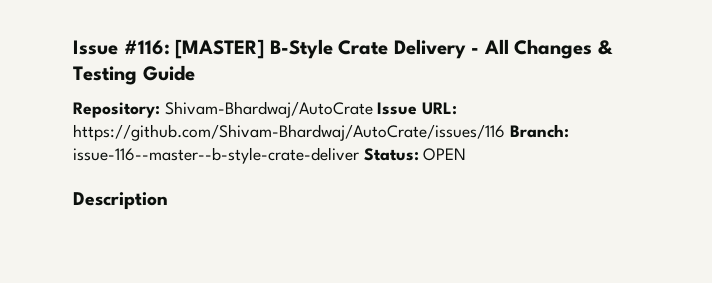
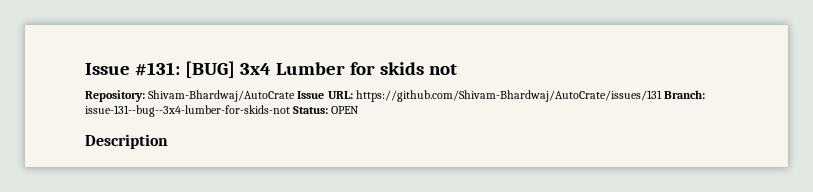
- Issue #116: [MASTER] B-Style Crate Delivery - All Changes & Testing Guide
+ Issue #131: [BUG] 3x4 Lumber for skids not
- Repository: Shivam-Bhardwaj/AutoCrate Issue URL: https://github.com/Shivam-Bhardwaj/AutoCrate/issues/116 Branch: issue-116--master--b-style-crate-deliver Status: OPEN
+ Repository: Shivam-Bhardwaj/AutoCrate Issue URL: https://github.com/Shivam-Bhardwaj/AutoCrate/issues/131 Branch: issue-131--bug--3x4-lumber-for-skids-not Status: OPEN

